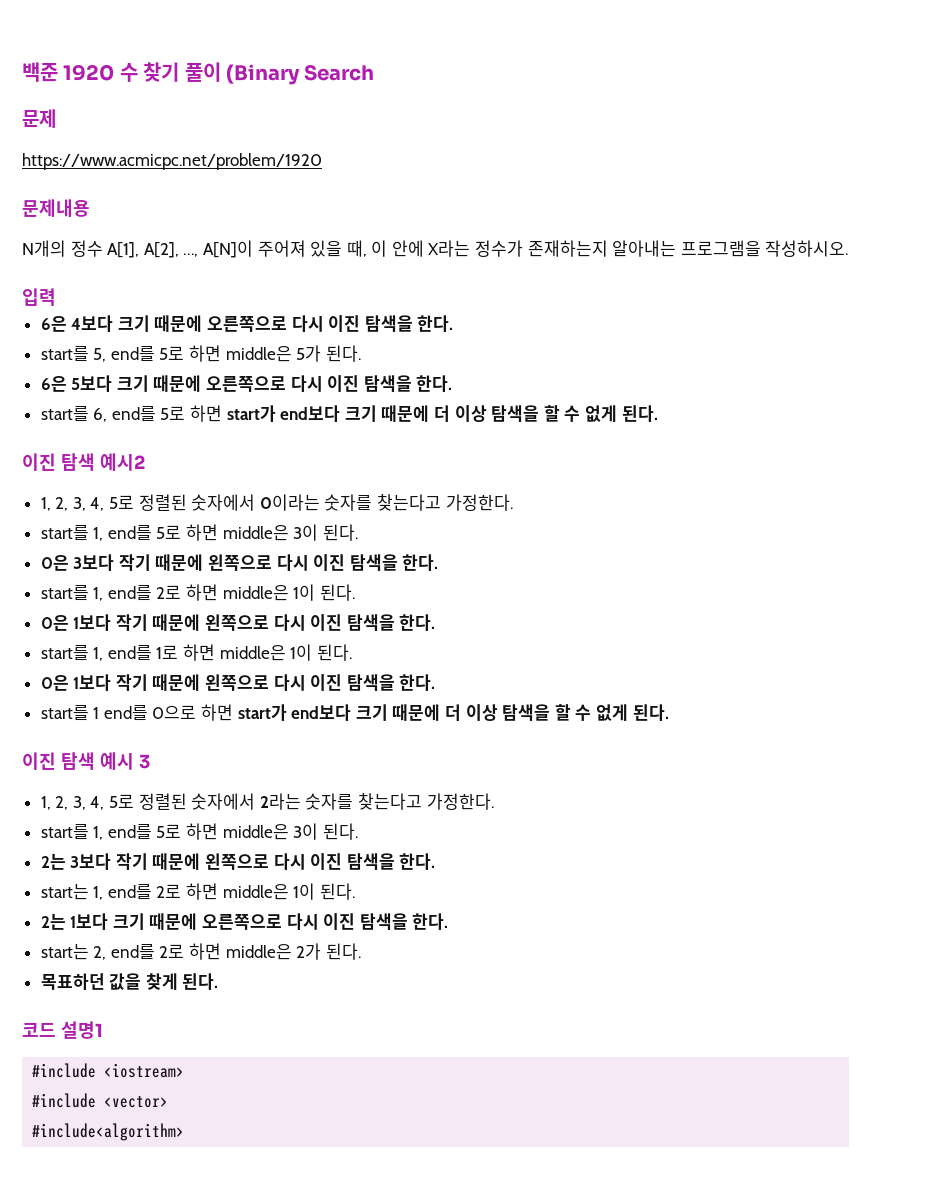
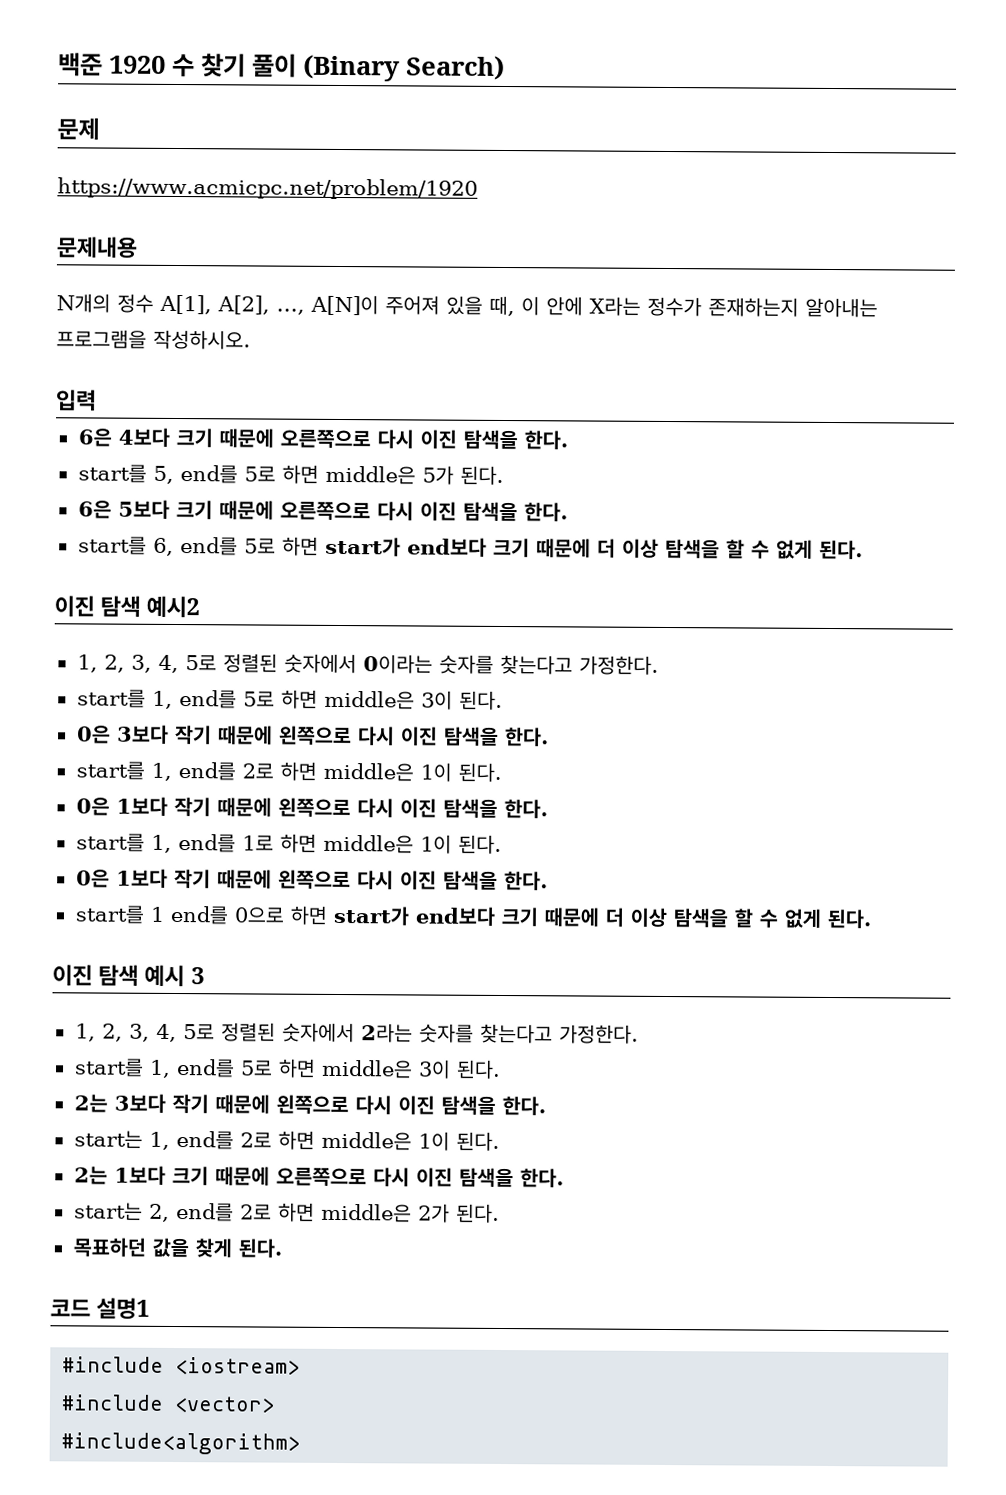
- 백준 1920 수 찾기 풀이 (Binary Search
+ 백준 1920 수 찾기 풀이 (Binary Search)

